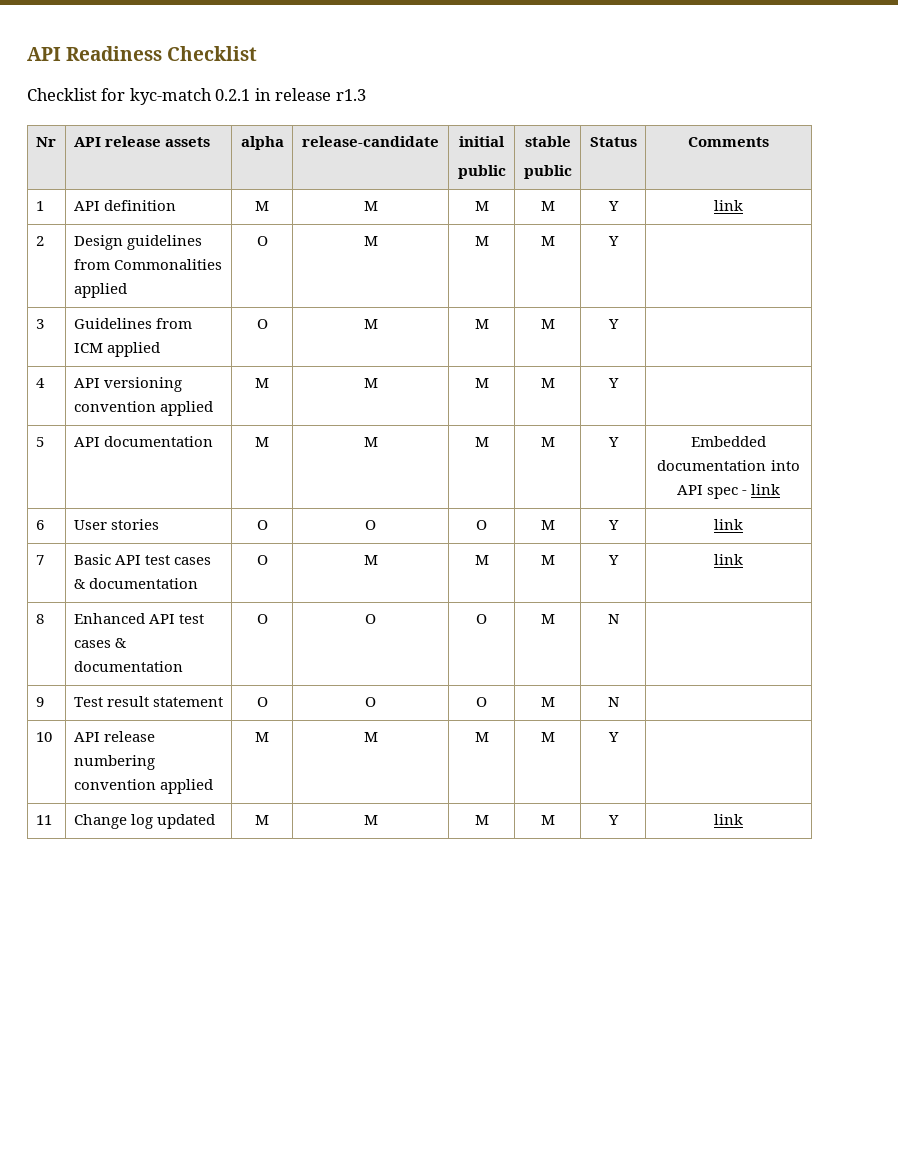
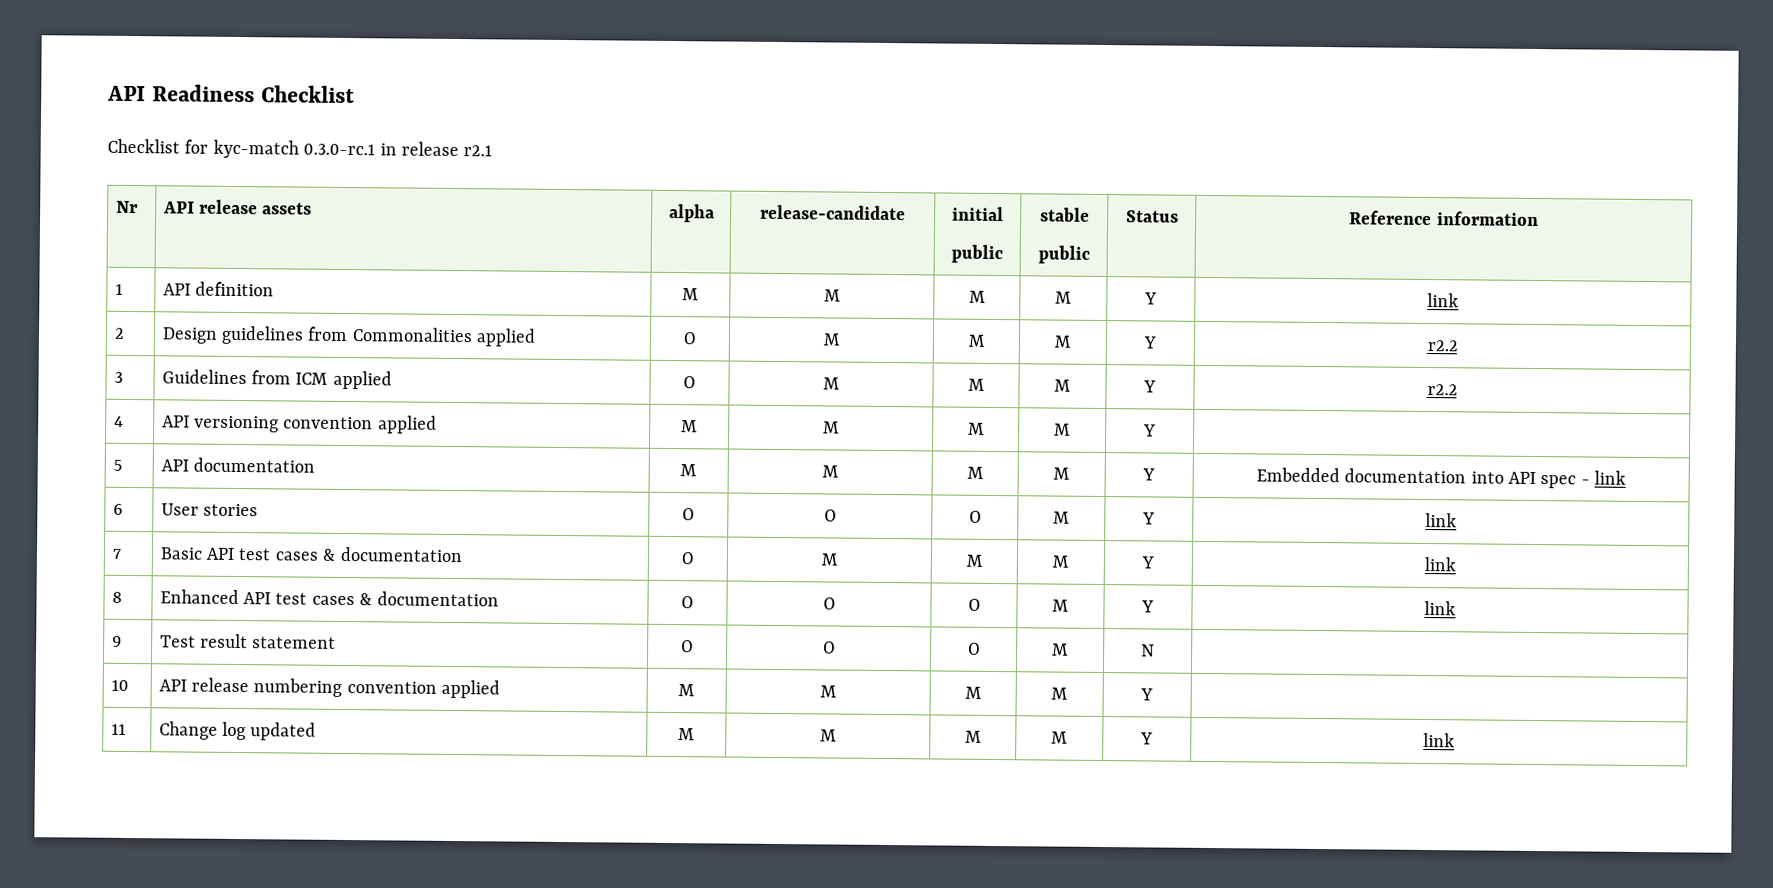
- Checklist for kyc-match 0.2.1 in release r1.3
+ Checklist for kyc-match 0.3.0-rc.1 in release r2.1
  Nr | API release assets | alpha | release-candidate | initial
  public | stable
- public | Status | Comments
+ public | Status | Reference information
- 2 | Design guidelines from Commonalities applied | O | M | M | M | Y |
+ 2 | Design guidelines from Commonalities applied | O | M | M | M | Y | r2.2
- 3 | Guidelines from ICM applied | O | M | M | M | Y |
+ 3 | Guidelines from ICM applied | O | M | M | M | Y | r2.2
- 8 | Enhanced API test cases & documentation | O | O | O | M | N |
+ 8 | Enhanced API test cases & documentation | O | O | O | M | Y | link

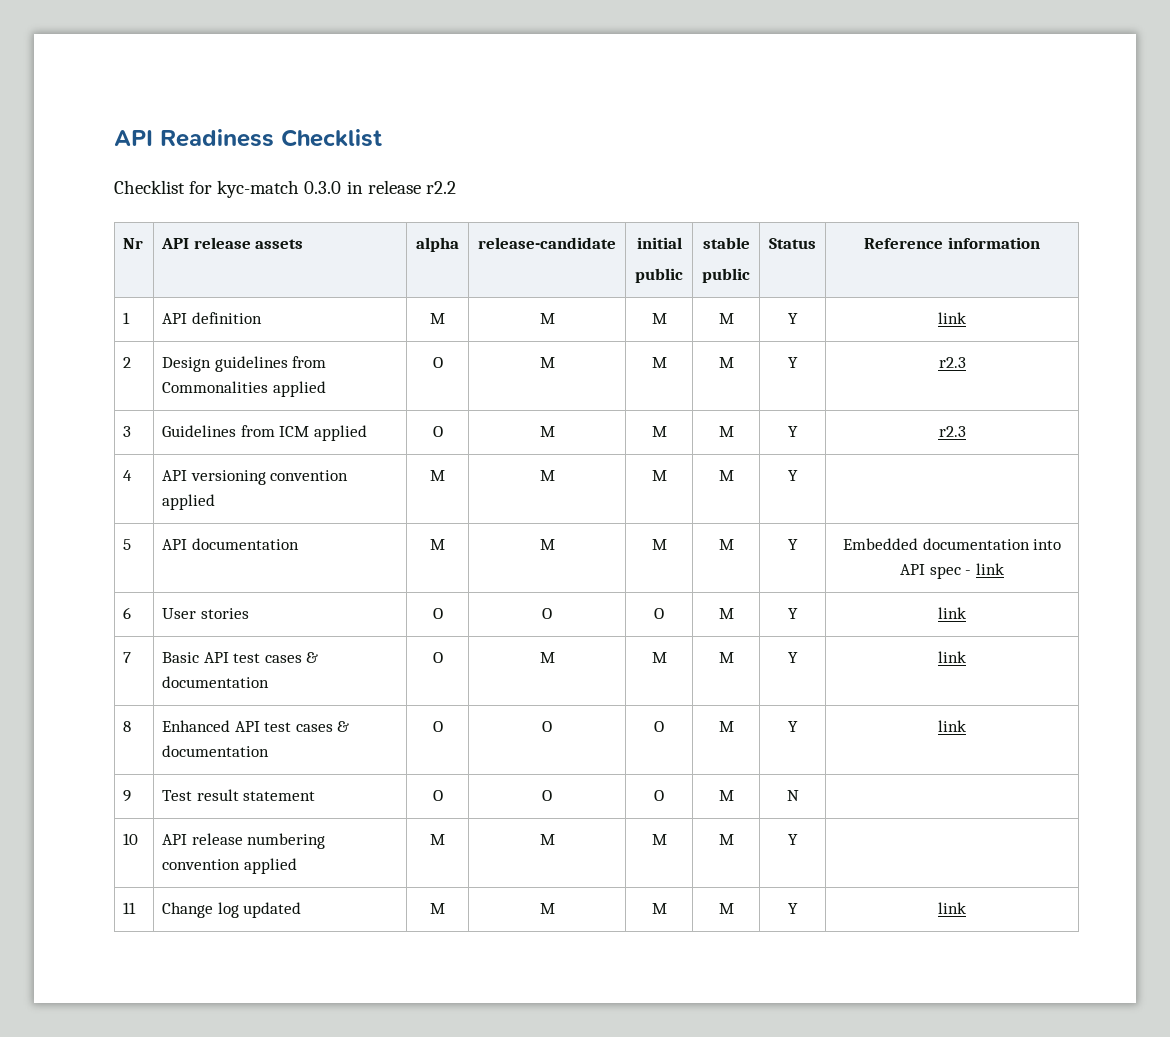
- Checklist for kyc-match 0.3.0-rc.1 in release r2.1
+ Checklist for kyc-match 0.3.0 in release r2.2
- 2 | Design guidelines from Commonalities applied | O | M | M | M | Y | r2.2
+ 2 | Design guidelines from Commonalities applied | O | M | M | M | Y | r2.3
- 3 | Guidelines from ICM applied | O | M | M | M | Y | r2.2
+ 3 | Guidelines from ICM applied | O | M | M | M | Y | r2.3

